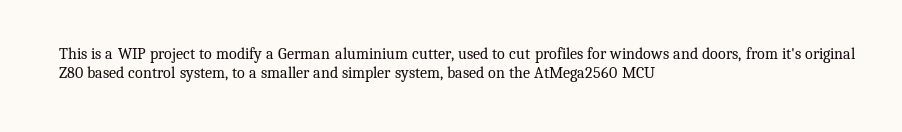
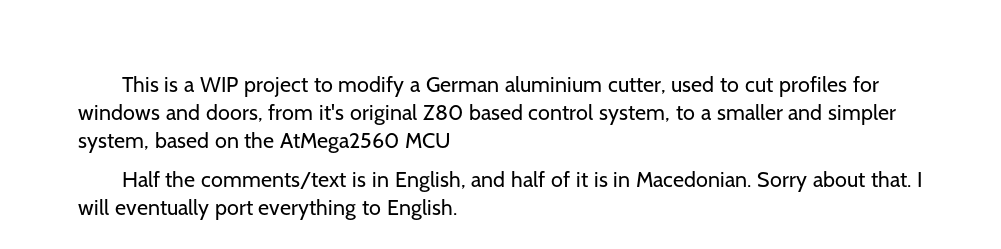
+ Half the comments/text is in English, and half of it is in Macedonian. Sorry about that. I will eventually port everything to English.

